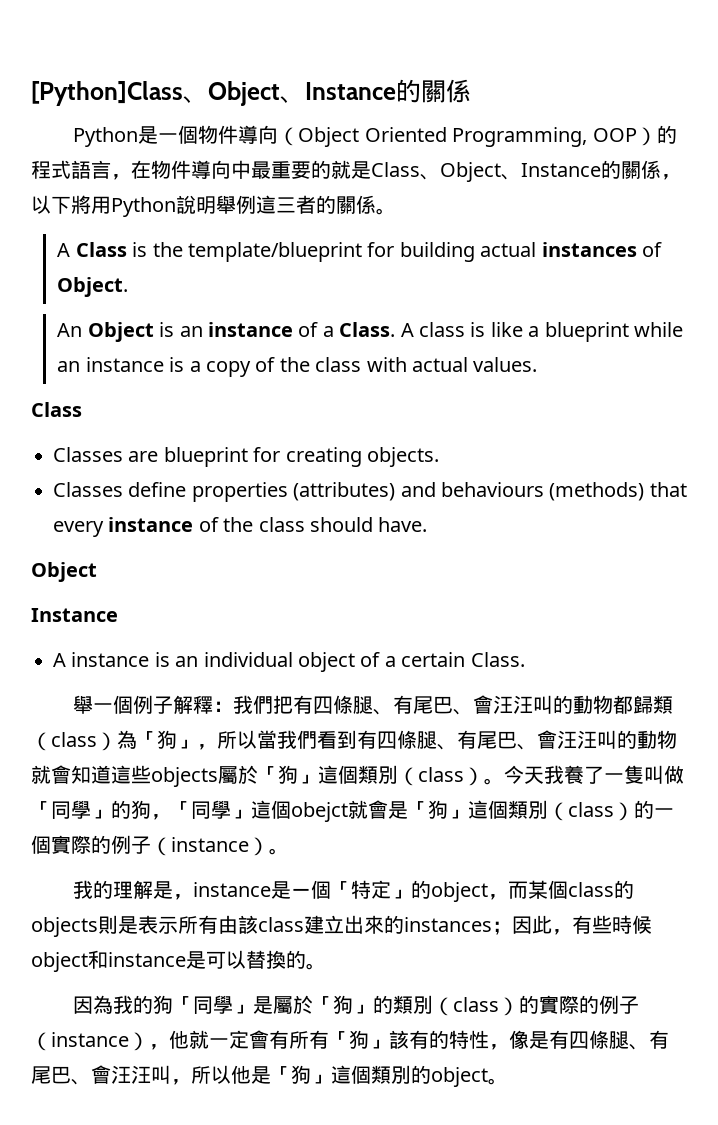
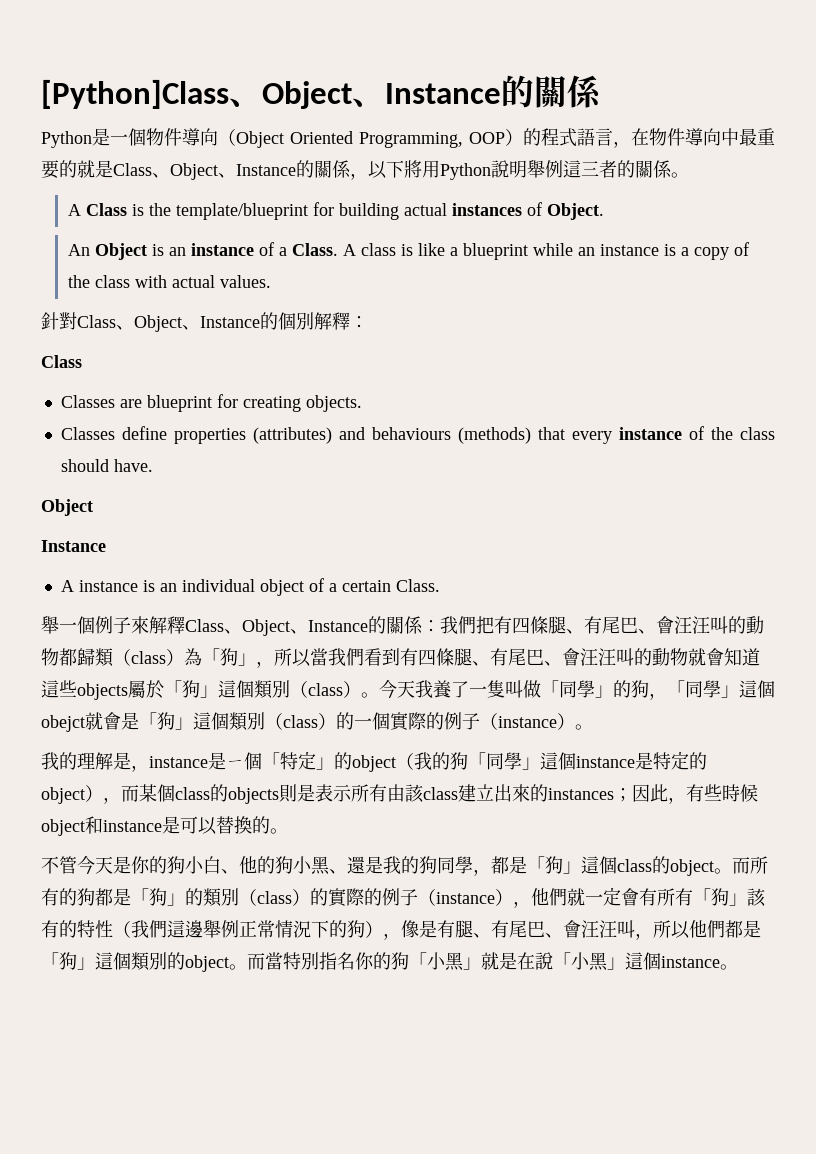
+ 針對Class、Object、Instance的個別解釋：
- 舉一個例子解釋：我們把有四條腿、有尾巴、會汪汪叫的動物都歸類（class）為「狗」，所以當我們看到有四條腿、有尾巴、會汪汪叫的動物就會知道這些objects屬於「狗」這個類別（class）。
+ 舉一個例子來解釋Class、Object、Instance的關係：我們把有四條腿、有尾巴、會汪汪叫的動物都歸類（class）為「狗」，所以當我們看到有四條腿、有尾巴、會汪汪叫的動物就會知道這些objects屬於「狗」這個類別（class）。
- 我的理解是，instance是ㄧ個「特定」的object，而某個class的objects則是表示所有由該class建立出來的instances；因此，有些時候object和instance是可以替換的。
+ 我的理解是，instance是ㄧ個「特定」的object（我的狗「同學」這個instance是特定的object），而某個class的objects則是表示所有由該class建立出來的instances；因此，有些時候object和instance是可以替換的。
- 因為我的狗「同學」是屬於「狗」的類別（class）的實際的例子（instance），他就一定會有所有「狗」該有的特性，像是有四條腿、有尾巴、會汪汪叫，所以他是「狗」這個類別的object。
+ 不管今天是你的狗小白、他的狗小黑、還是我的狗同學，都是「狗」這個class的object。而所有的狗都是「狗」的類別（class）的實際的例子（instance），他們就一定會有所有「狗」該有的特性（我們這邊舉例正常情況下的狗），像是有腿、有尾巴、會汪汪叫，所以他們都是「狗」這個類別的object。
+ 而當特別指名你的狗「小黑」就是在說「小黑」這個instance。

